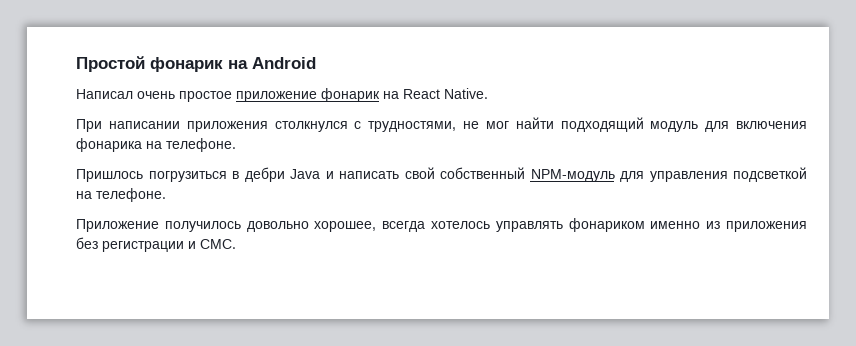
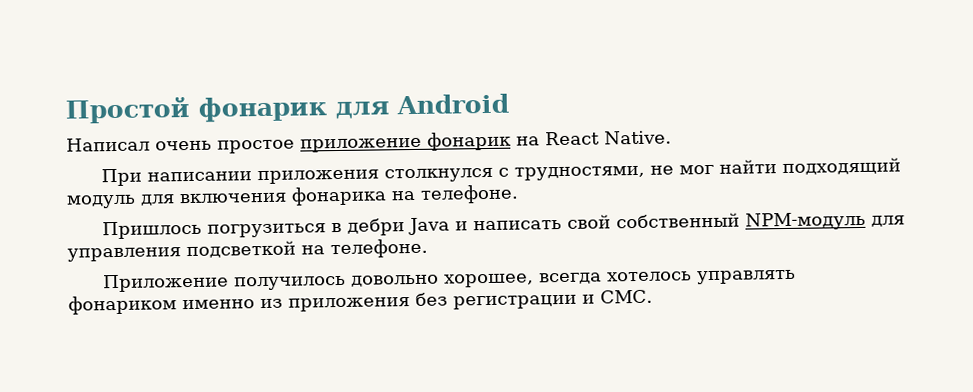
- Простой фонарик на Android
+ Простой фонарик для Android

